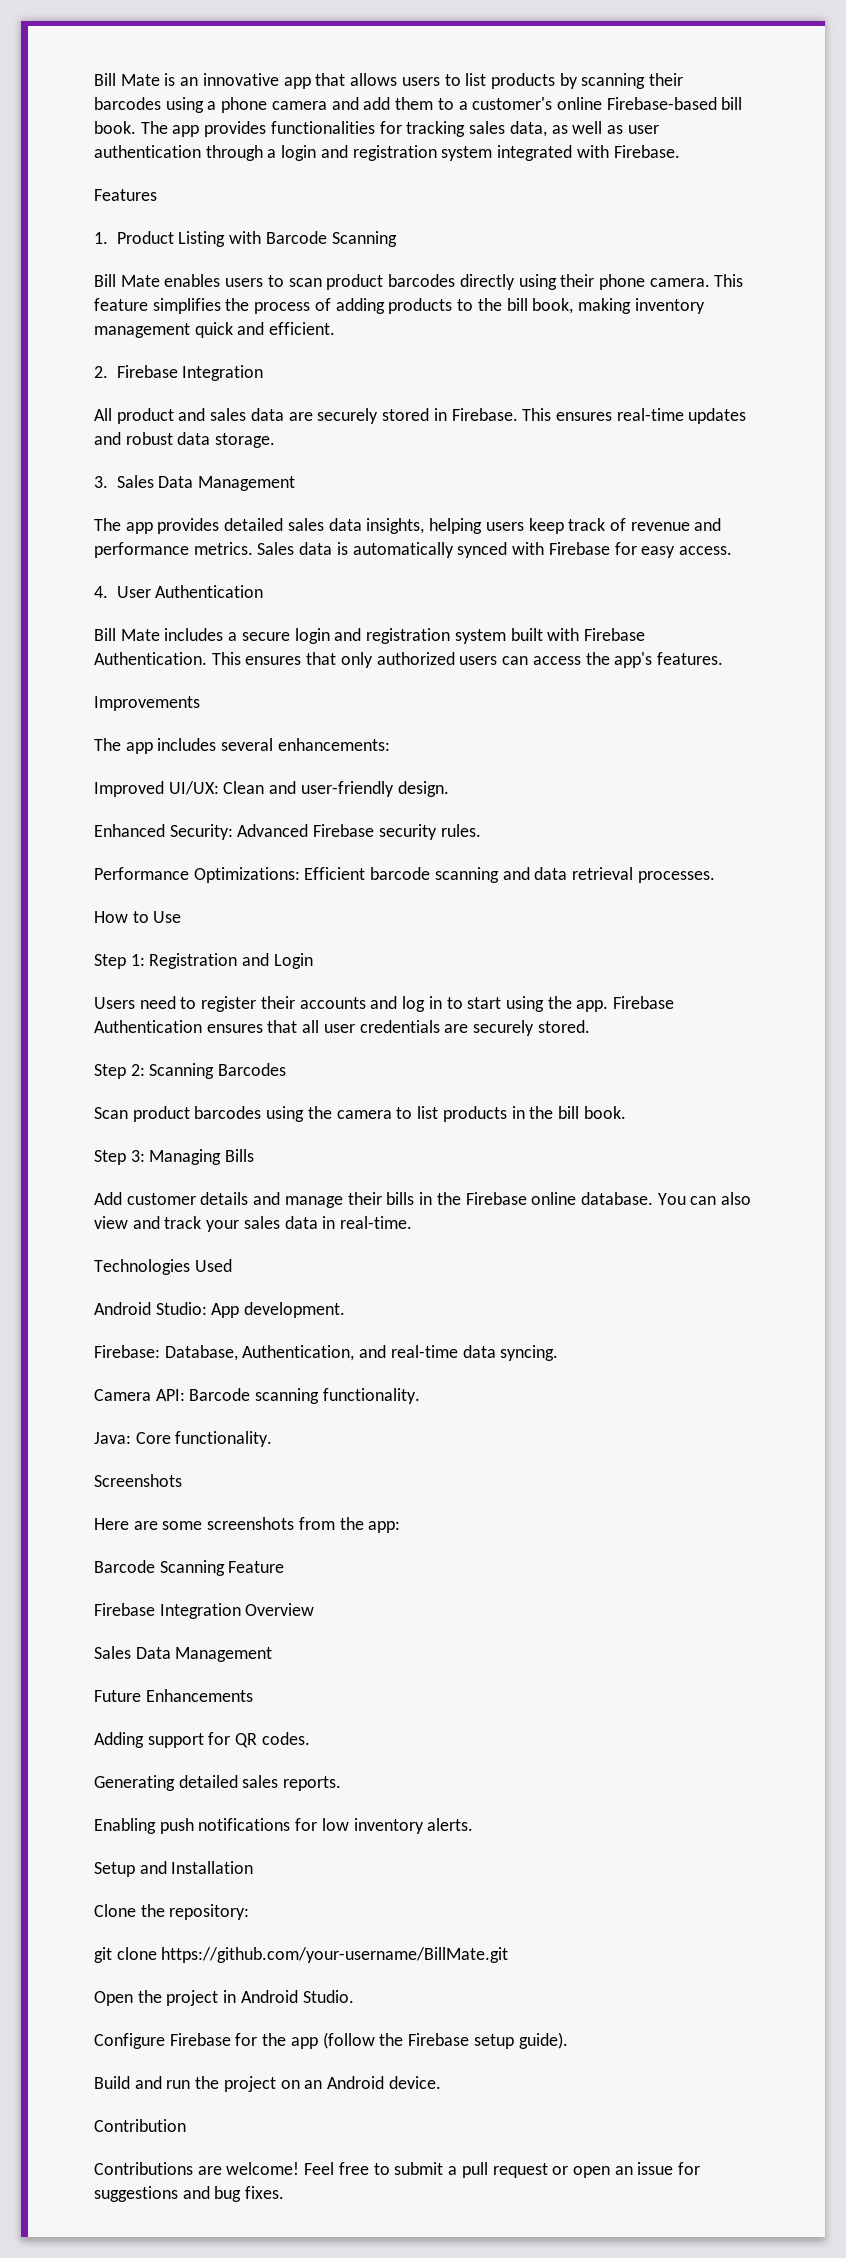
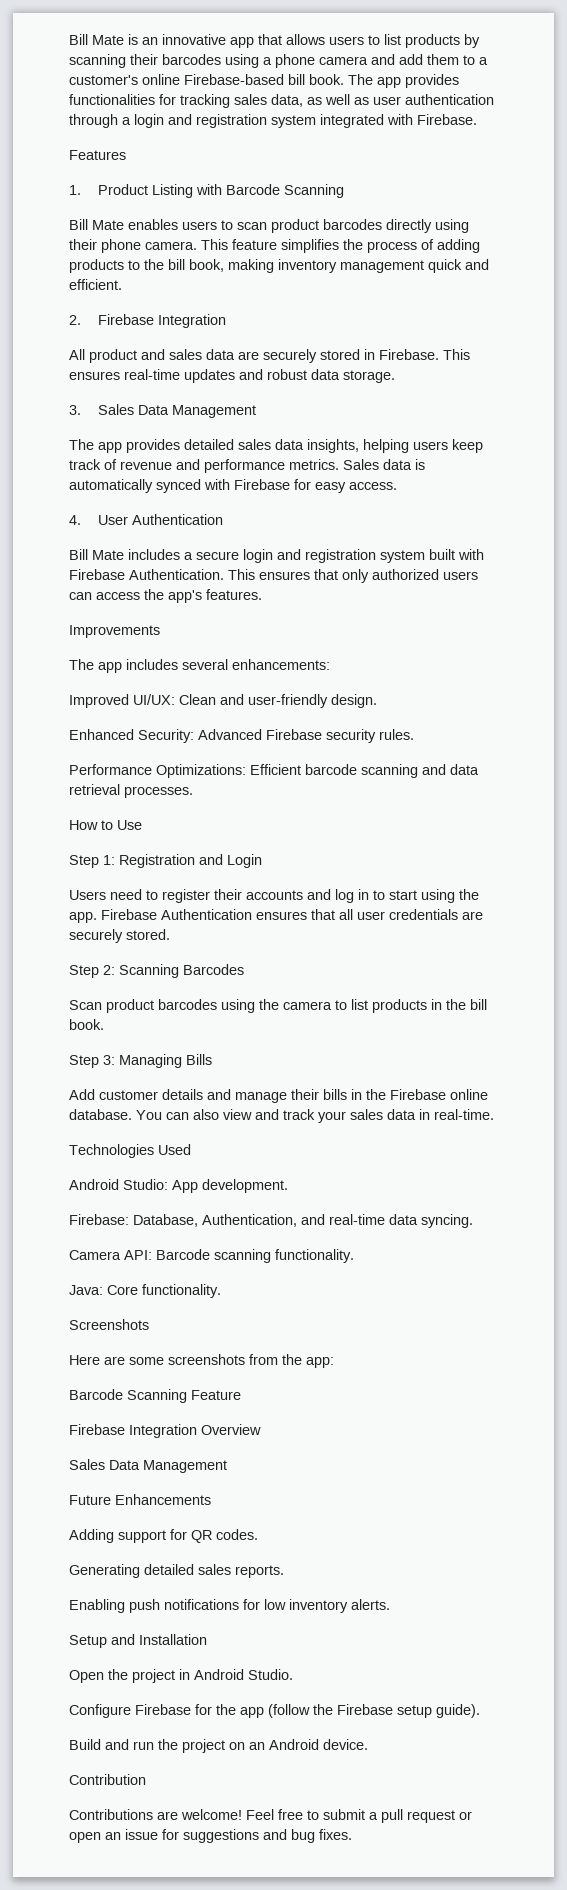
- Clone the repository:
- git clone https://github.com/your-username/BillMate.git

